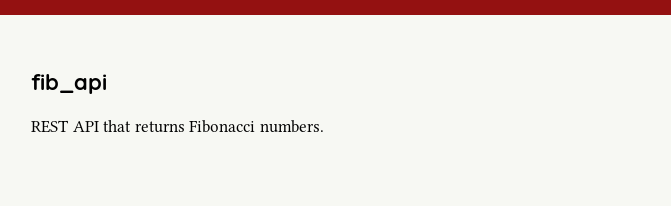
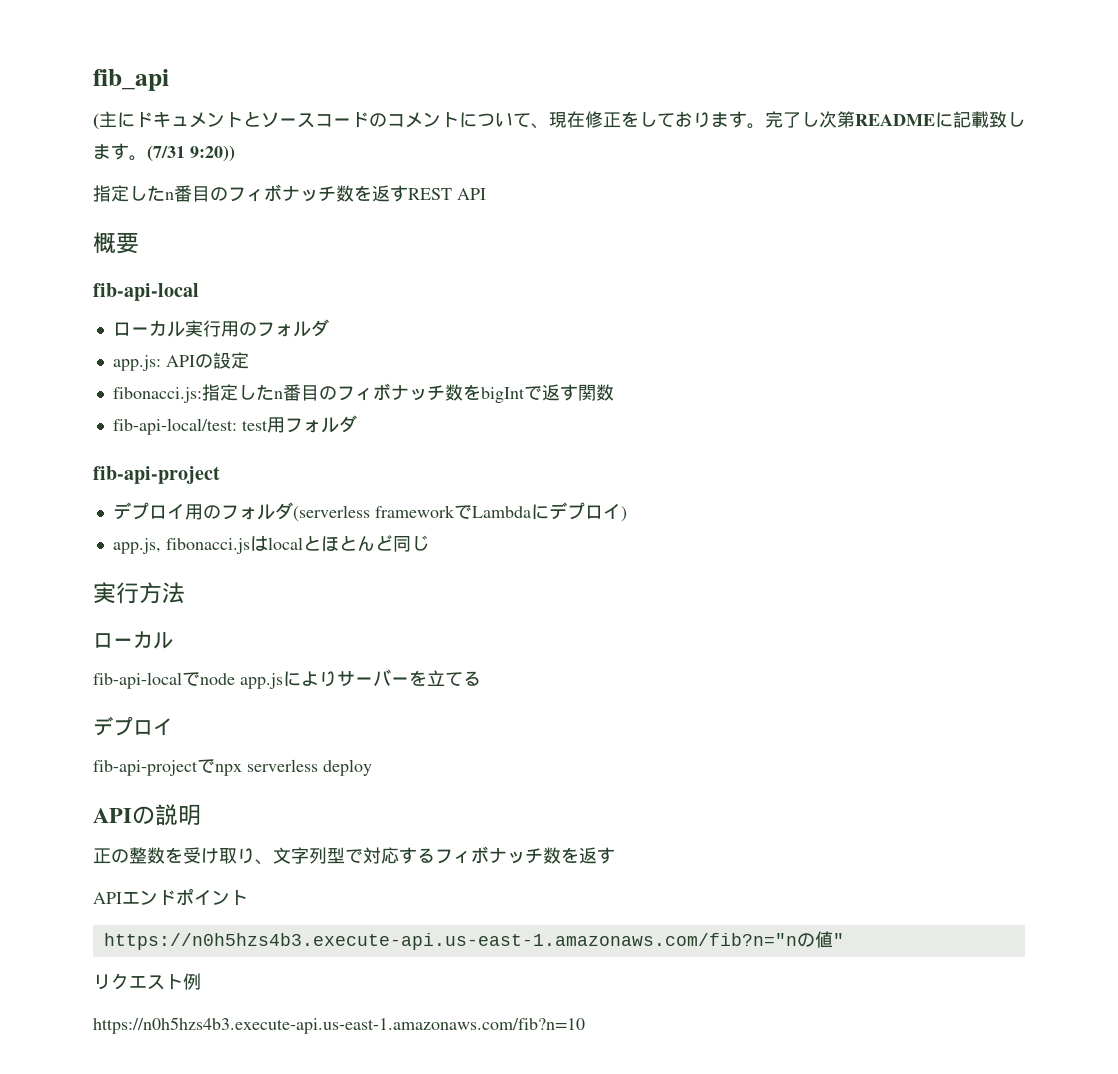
- REST API that returns Fibonacci numbers.
+ (主にドキュメントとソースコードのコメントについて、現在修正をしております。完了し次第READMEに記載致します。(7/31 9:20))
+ 指定したn番目のフィボナッチ数を返すREST API
+ 概要
+ fib-api-local
+ ローカル実行用のフォルダ
+ app.js: APIの設定
+ fibonacci.js:指定したn番目のフィボナッチ数をbigIntで返す関数
+ fib-api-local/test: test用フォルダ
+ fib-api-project
+ デプロイ用のフォルダ(serverless frameworkでLambdaにデプロイ)
+ app.js, fibonacci.jsはlocalとほとんど同じ
+ 実行方法
+ ローカル
+ fib-api-localでnode app.jsによりサーバーを立てる
+ デプロイ
+ fib-api-projectでnpx serverless deploy
+ APIの説明
+ 正の整数を受け取り、文字列型で対応するフィボナッチ数を返す
+ APIエンドポイント
+ https://n0h5hzs4b3.execute-api.us-east-1.amazonaws.com/fib?n="nの値"
+ リクエスト例
+ https://n0h5hzs4b3.execute-api.us-east-1.amazonaws.com/fib?n=10

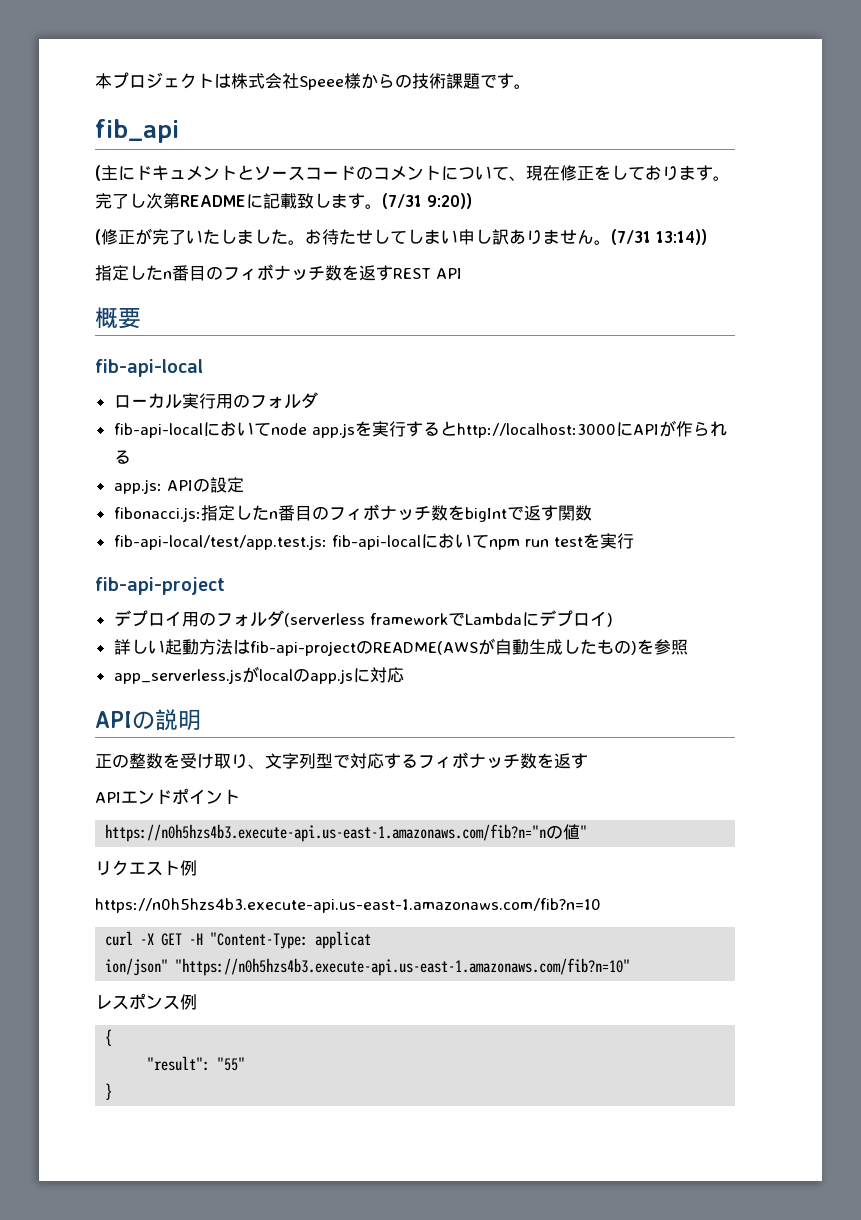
+ 本プロジェクトは株式会社Speee様からの技術課題です。
+ (修正が完了いたしました。お待たせしてしまい申し訳ありません。(7/31 13:14))
+ fib-api-localにおいてnode app.jsを実行するとhttp://localhost:3000にAPIが作られる
- fib-api-local/test: test用フォルダ
+ fib-api-local/test/app.test.js: fib-api-localにおいてnpm run testを実行
- app.js, fibonacci.jsはlocalとほとんど同じ
- 実行方法
- ローカル
- fib-api-localでnode app.jsによりサーバーを立てる
- デプロイ
- fib-api-projectでnpx serverless deploy
+ 詳しい起動方法はfib-api-projectのREADME(AWSが自動生成したもの)を参照
+ app_serverless.jsがlocalのapp.jsに対応
+ curl -X GET -H "Content-Type: applicat
+ ion/json" "https://n0h5hzs4b3.execute-api.us-east-1.amazonaws.com/fib?n=10"
+ レスポンス例
+ {
+ "result": "55"
+ }

